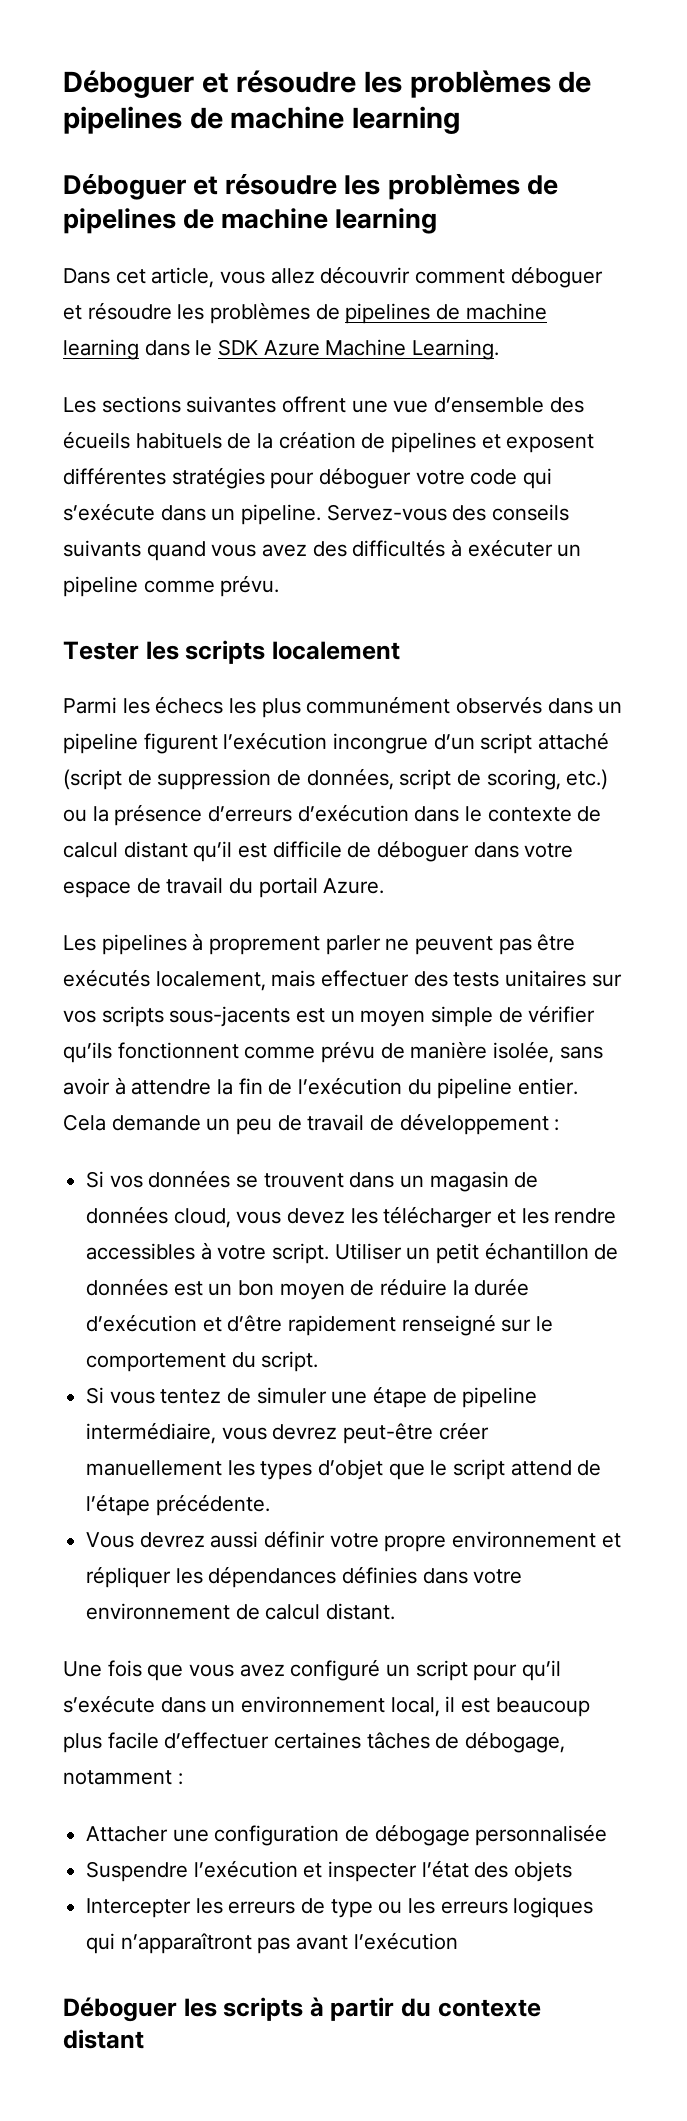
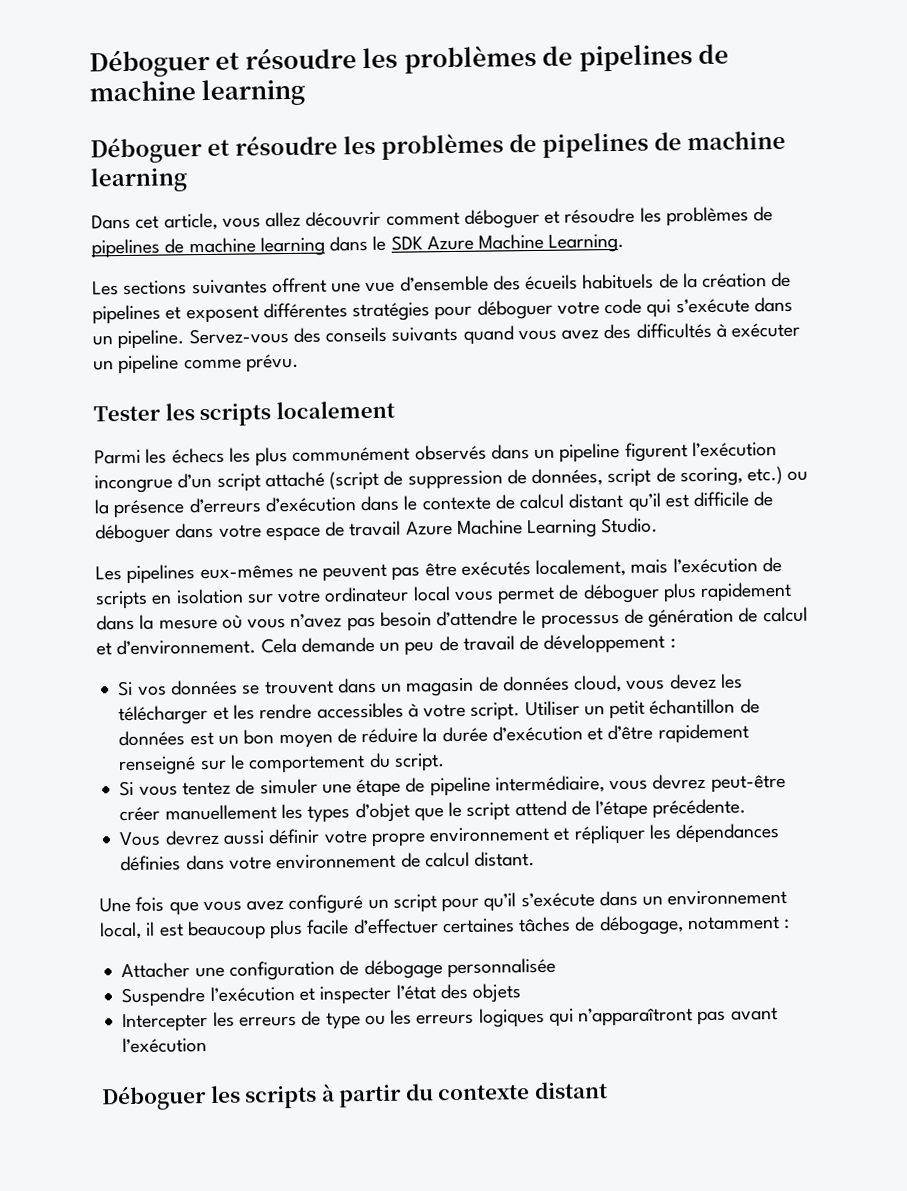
- Parmi les échecs les plus communément observés dans un pipeline figurent l’exécution incongrue d’un script attaché (script de suppression de données, script de scoring, etc.) ou la présence d’erreurs d’exécution dans le contexte de calcul distant qu’il est difficile de déboguer dans votre espace de travail du portail Azure.
+ Parmi les échecs les plus communément observés dans un pipeline figurent l’exécution incongrue d’un script attaché (script de suppression de données, script de scoring, etc.) ou la présence d’erreurs d’exécution dans le contexte de calcul distant qu’il est difficile de déboguer dans votre espace de travail Azure Machine Learning Studio.
- Les pipelines à proprement parler ne peuvent pas être exécutés localement, mais effectuer des tests unitaires sur vos scripts sous-jacents est un moyen simple de vérifier qu’ils fonctionnent comme prévu de manière isolée, sans avoir à attendre la fin de l’exécution du pipeline entier.
+ Les pipelines eux-mêmes ne peuvent pas être exécutés localement, mais l’exécution de scripts en isolation sur votre ordinateur local vous permet de déboguer plus rapidement dans la mesure où vous n’avez pas besoin d’attendre le processus de génération de calcul et d’environnement.

